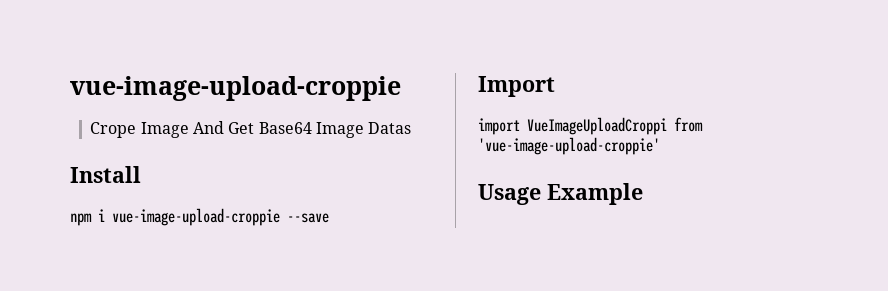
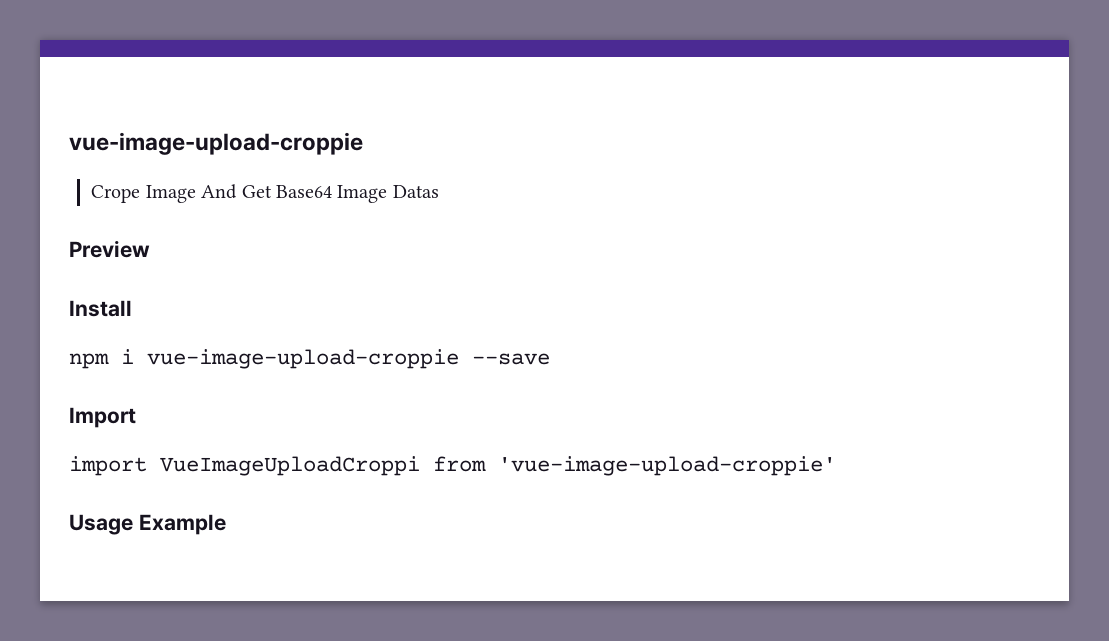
+ Preview

